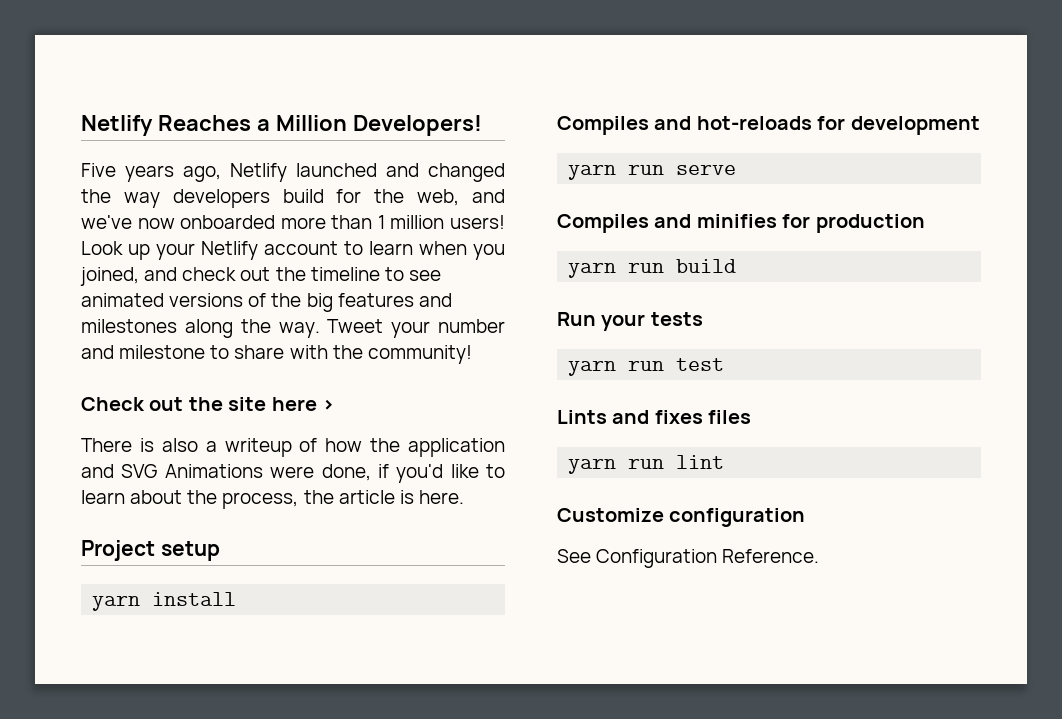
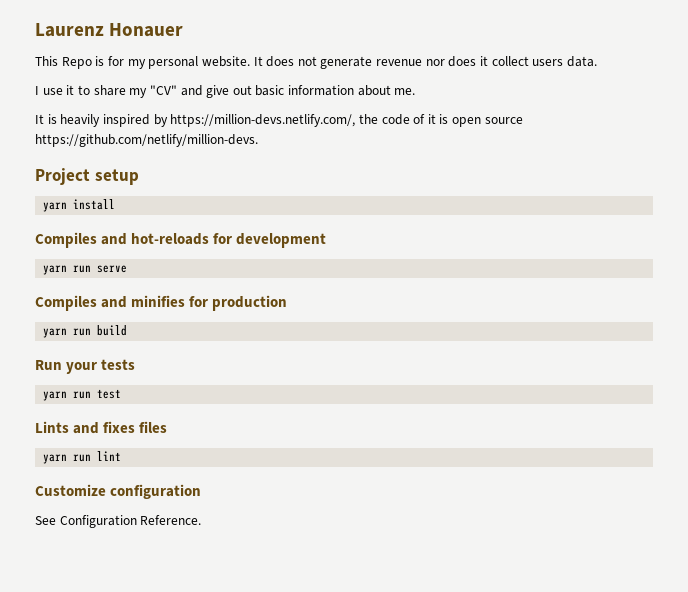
- Netlify Reaches a Million Developers!
- Five years ago, Netlify launched and changed the way developers build for the web, and we've now onboarded more than 1 million users! Look up your Netlify account to learn when you joined, and check out the timeline to see animated versions of the big features and milestones along the way. Tweet your number and milestone to share with the community!
- Check out the site here >
- There is also a writeup of how the application and SVG Animations were done, if you'd like to learn about the process, the article is here.
+ Laurenz Honauer
+ This Repo is for my personal website. It does not generate revenue nor does it collect users data.
+ I use it to share my "CV" and give out basic information about me.
+ It is heavily inspired by https://million-devs.netlify.com/, the code of it is open source https://github.com/netlify/million-devs.

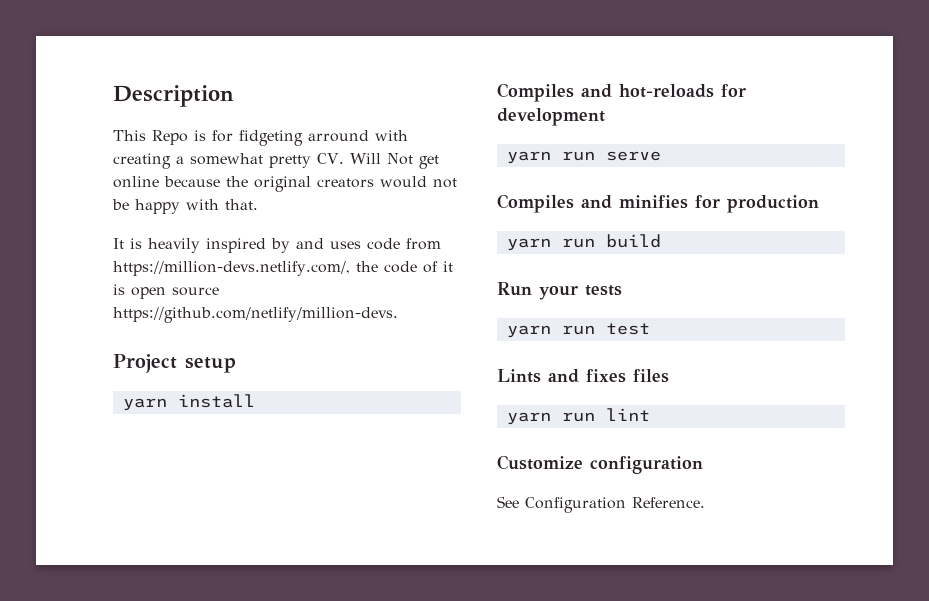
- Laurenz Honauer
+ Description
- This Repo is for my personal website. It does not generate revenue nor does it collect users data.
- I use it to share my "CV" and give out basic information about me.
+ This Repo is for fidgeting arround with creating a somewhat pretty CV. Will Not get online because the original creators would not be happy with that.
- It is heavily inspired by https://million-devs.netlify.com/, the code of it is open source https://github.com/netlify/million-devs.
+ It is heavily inspired by and uses code from https://million-devs.netlify.com/, the code of it is open source https://github.com/netlify/million-devs.

